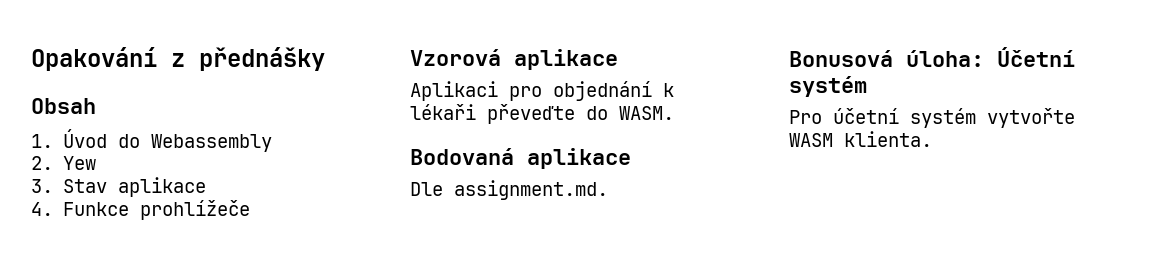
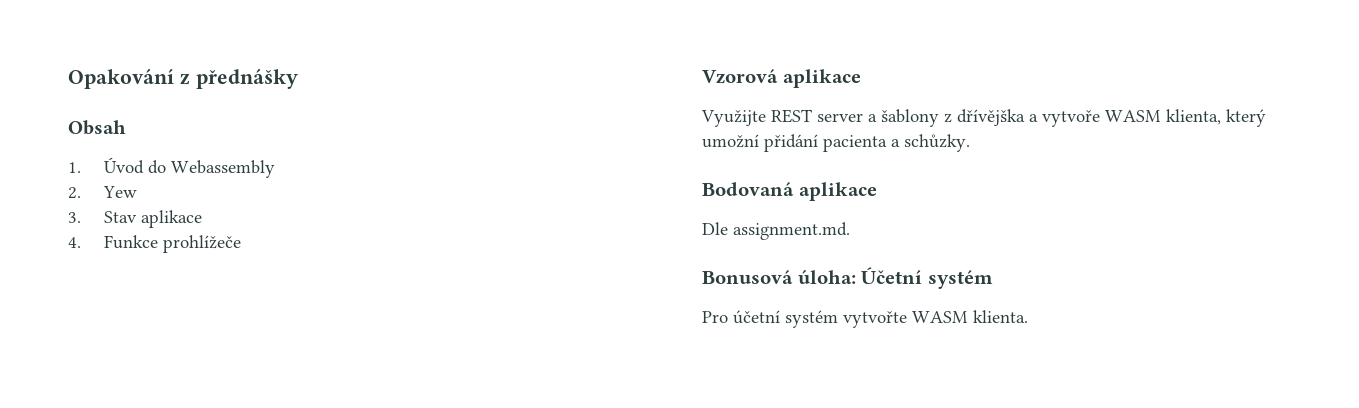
- Aplikaci pro objednání k lékaři převeďte do WASM.
+ Využijte REST server a šablony z dřívějška a vytvoře WASM klienta, který umožní přidání pacienta a schůzky.

